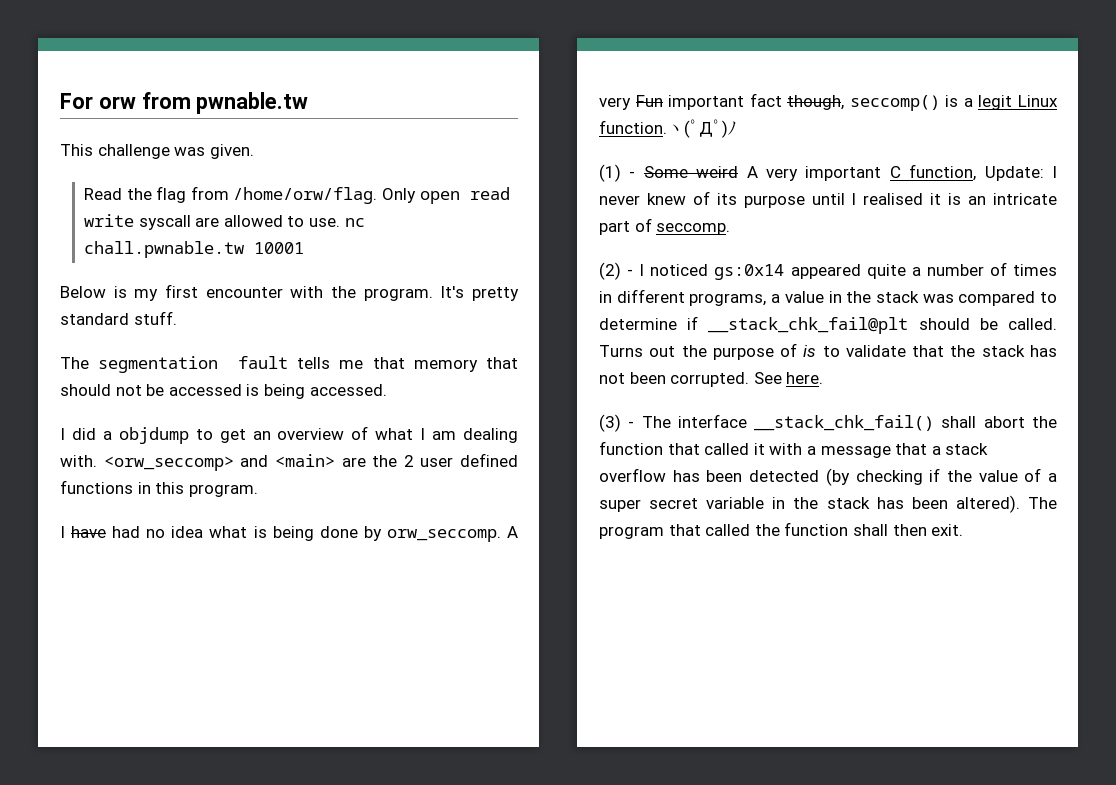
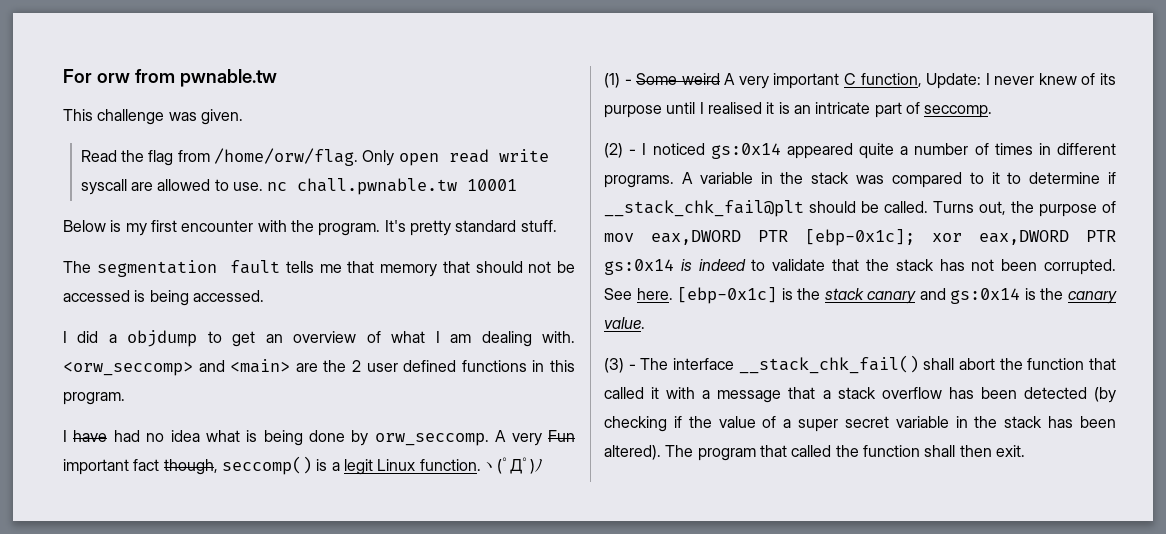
- (2) - I noticed gs:0x14 appeared quite a number of times in different programs, a value in the stack was compared to determine if __stack_chk_fail@plt should be called.
+ (2) - I noticed gs:0x14 appeared quite a number of times in different programs. A variable in the stack was compared to it to determine if __stack_chk_fail@plt should be called.
- Turns out the purpose of is to validate that the stack has not been corrupted.
+ Turns out, the purpose of mov eax,DWORD PTR [ebp-0x1c]; xor eax,DWORD PTR gs:0x14 is indeed to validate that the stack has not been corrupted.
+ [ebp-0x1c] is the stack canary and gs:0x14 is the canary value.

